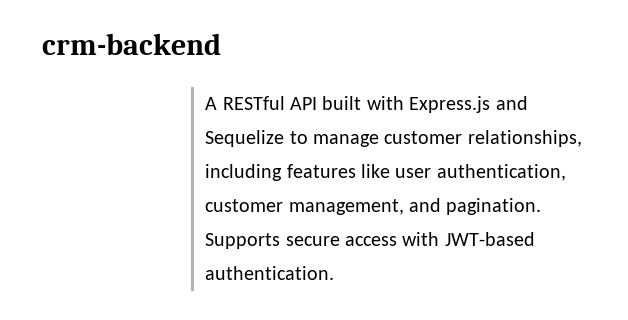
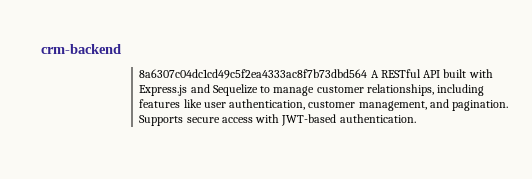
- A RESTful API built with Express.js and Sequelize to manage customer relationships, including features like user authentication, customer management, and pagination.
+ 8a6307c04dc1cd49c5f2ea4333ac8f7b73dbd564 A RESTful API built with Express.js and Sequelize to manage customer relationships, including features like user authentication, customer management, and pagination.

